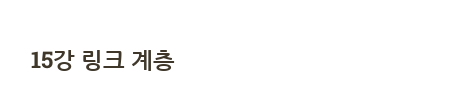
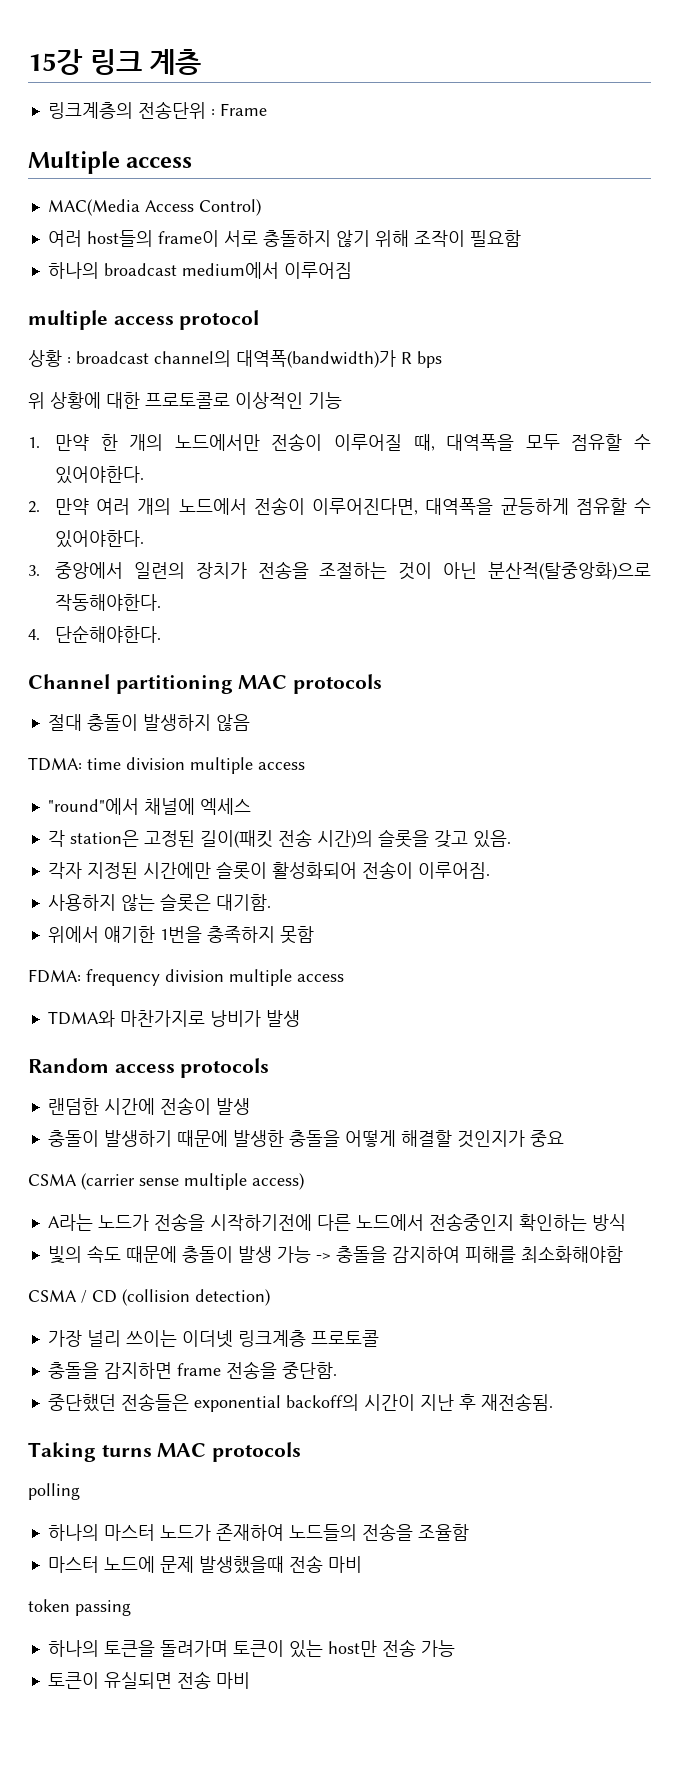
+ 링크계층의 전송단위 : Frame
+ Multiple access
+ MAC(Media Access Control)
+ 여러 host들의 frame이 서로 충돌하지 않기 위해 조작이 필요함
+ 하나의 broadcast medium에서 이루어짐
+ multiple access protocol
+ 상황 : broadcast channel의 대역폭(bandwidth)가 R bps
+ 위 상황에 대한 프로토콜로 이상적인 기능
+ 1. 만약 한 개의 노드에서만 전송이 이루어질 때, 대역폭을 모두 점유할 수 있어야한다.
+ 2. 만약 여러 개의 노드에서 전송이 이루어진다면, 대역폭을 균등하게 점유할 수 있어야한다.
+ 3. 중앙에서 일련의 장치가 전송을 조절하는 것이 아닌 분산적(탈중앙화)으로 작동해야한다.
+ 4. 단순해야한다.
+ Channel partitioning MAC protocols
+ 절대 충돌이 발생하지 않음
+ TDMA: time division multiple access
+ "round"에서 채널에 엑세스
+ 각 station은 고정된 길이(패킷 전송 시간)의 슬롯을 갖고 있음.
+ 각자 지정된 시간에만 슬롯이 활성화되어 전송이 이루어짐.
+ 사용하지 않는 슬롯은 대기함.
+ 위에서 얘기한 1번을 충족하지 못함
+ FDMA: frequency division multiple access
+ TDMA와 마찬가지로 낭비가 발생
+ Random access protocols
+ 랜덤한 시간에 전송이 발생
+ 충돌이 발생하기 때문에 발생한 충돌을 어떻게 해결할 것인지가 중요
+ CSMA (carrier sense multiple access)
+ A라는 노드가 전송을 시작하기전에 다른 노드에서 전송중인지 확인하는 방식
+ 빛의 속도 때문에 충돌이 발생 가능 -> 충돌을 감지하여 피해를 최소화해야함
+ CSMA / CD (collision detection)
+ 가장 널리 쓰이는 이더넷 링크계층 프로토콜
+ 충돌을 감지하면 frame 전송을 중단함.
+ 중단했던 전송들은 exponential backoff의 시간이 지난 후 재전송됨.
+ Taking turns MAC protocols
+ polling
+ 하나의 마스터 노드가 존재하여 노드들의 전송을 조율함
+ 마스터 노드에 문제 발생했을때 전송 마비
+ token passing
+ 하나의 토큰을 돌려가며 토큰이 있는 host만 전송 가능
+ 토큰이 유실되면 전송 마비

